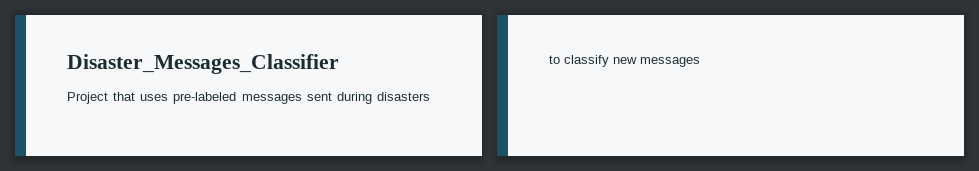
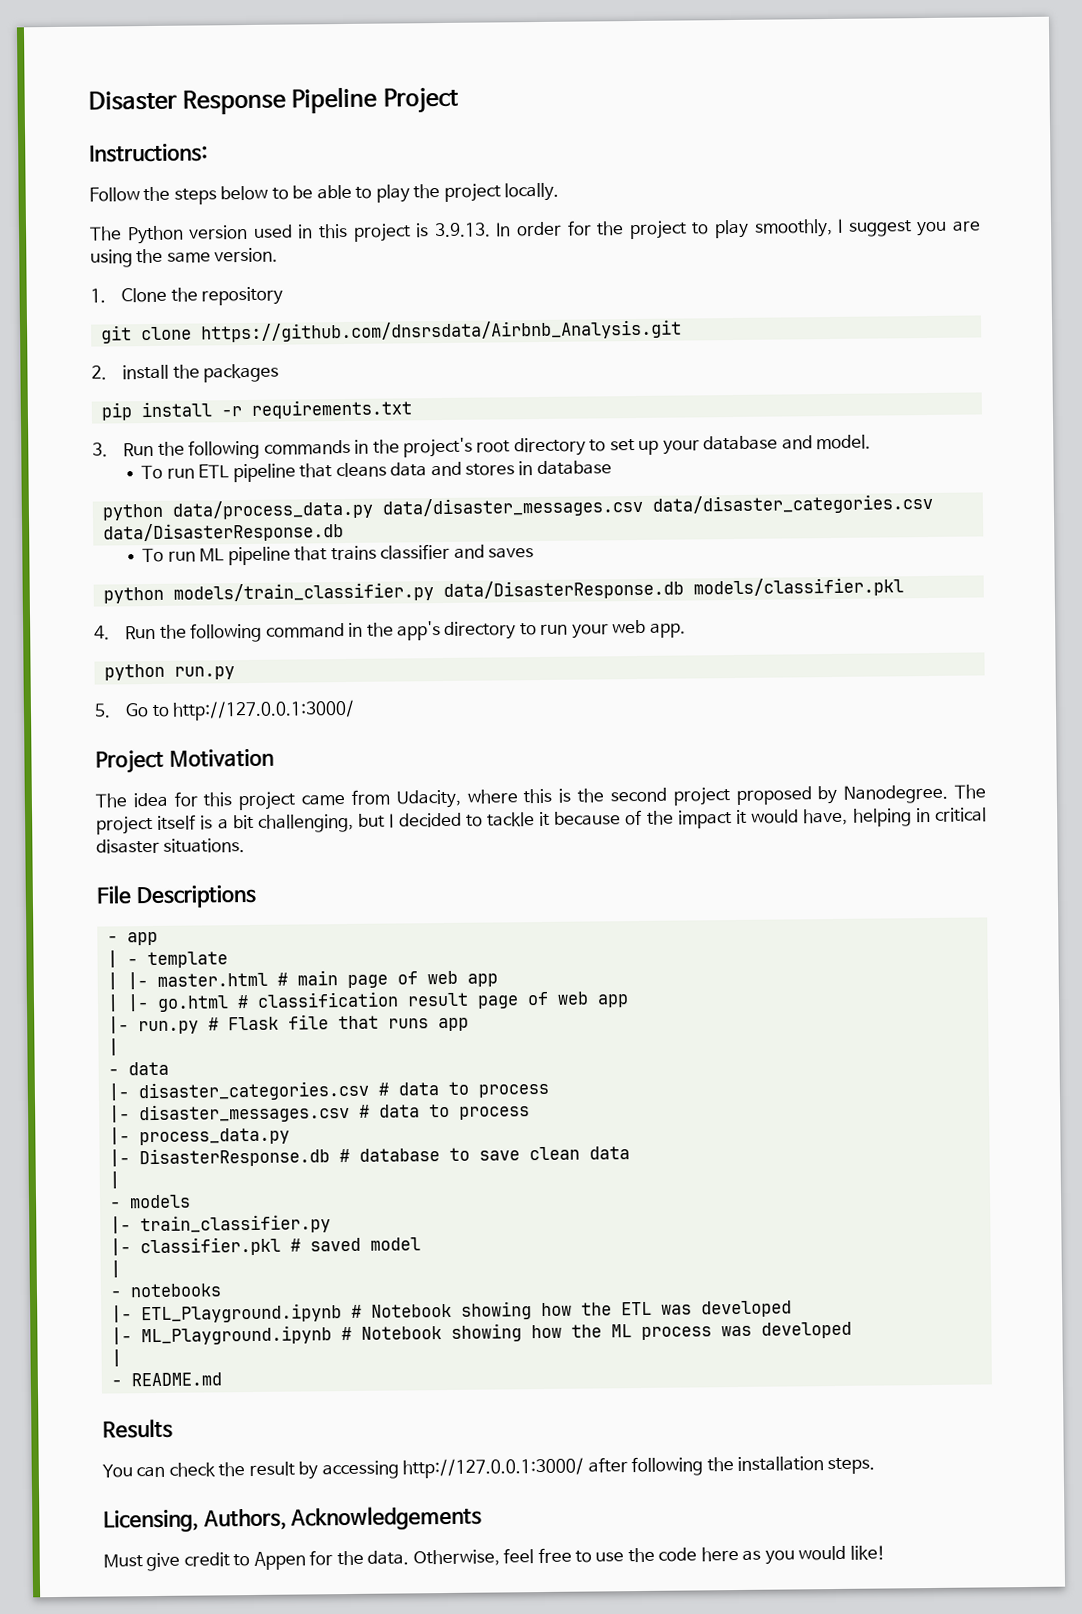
- Disaster_Messages_Classifier
- Project that uses pre-labeled messages sent during disasters to classify new messages
+ Disaster Response Pipeline Project
+ Instructions:
+ Follow the steps below to be able to play the project locally.
+ The Python version used in this project is 3.9.13. In order for the project to play smoothly, I suggest you are using the same version.
+ 1. Clone the repository
+ git clone https://github.com/dnsrsdata/Airbnb_Analysis.git
+ 2. install the packages
+ pip install -r requirements.txt
+ 3. Run the following commands in the project's root directory to set up your database and model.
+ To run ETL pipeline that cleans data and stores in database
+ python data/process_data.py data/disaster_messages.csv data/disaster_categories.csv data/DisasterResponse.db
+ To run ML pipeline that trains classifier and saves
+ python models/train_classifier.py data/DisasterResponse.db models/classifier.pkl
+ 4. Run the following command in the app's directory to run your web app.
+ python run.py
+ 5. Go to http://127.0.0.1:3000/
+ Project Motivation
+ The idea for this project came from Udacity, where this is the second project proposed by Nanodegree. The project itself is a bit challenging, but I decided to tackle it because of the impact it would have, helping in critical disaster situations.
+ File Descriptions
+ - app
+ | - template
+ | |- master.html # main page of web app
+ | |- go.html # classification result page of web app
+ |- run.py # Flask file that runs app
+ |
+ - data
+ |- disaster_categories.csv # data to process
+ |- disaster_messages.csv # data to process
+ |- process_data.py
+ |- DisasterResponse.db # database to save clean data
+ |
+ - models
+ |- train_classifier.py
+ |- classifier.pkl # saved model
+ |
+ - notebooks
+ |- ETL_Playground.ipynb # Notebook showing how the ETL was developed
+ |- ML_Playground.ipynb # Notebook showing how the ML process was developed
+ |
+ - README.md
+ Results
+ You can check the result by accessing http://127.0.0.1:3000/ after following the installation steps.
+ Licensing, Authors, Acknowledgements
+ Must give credit to Appen for the data. Otherwise, feel free to use the code here as you would like!

